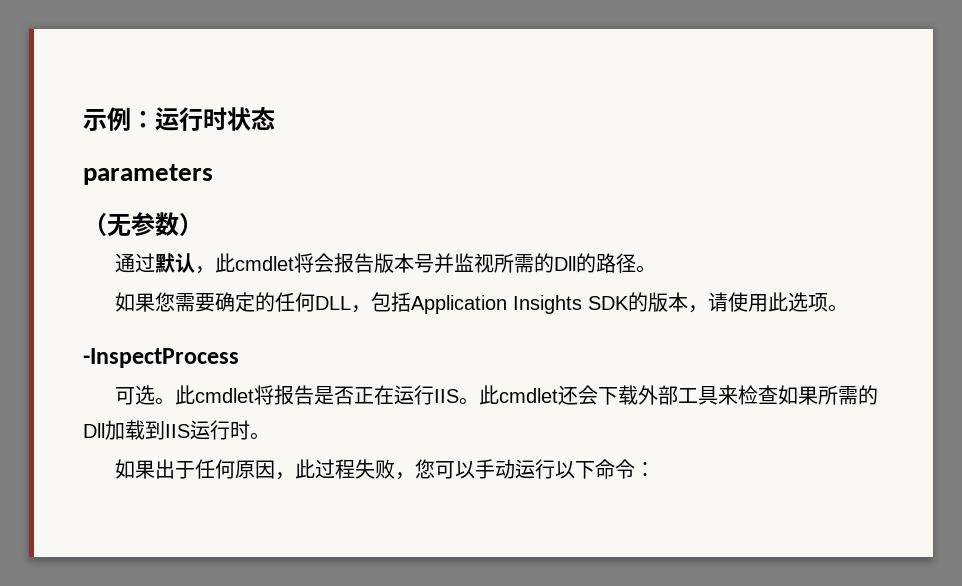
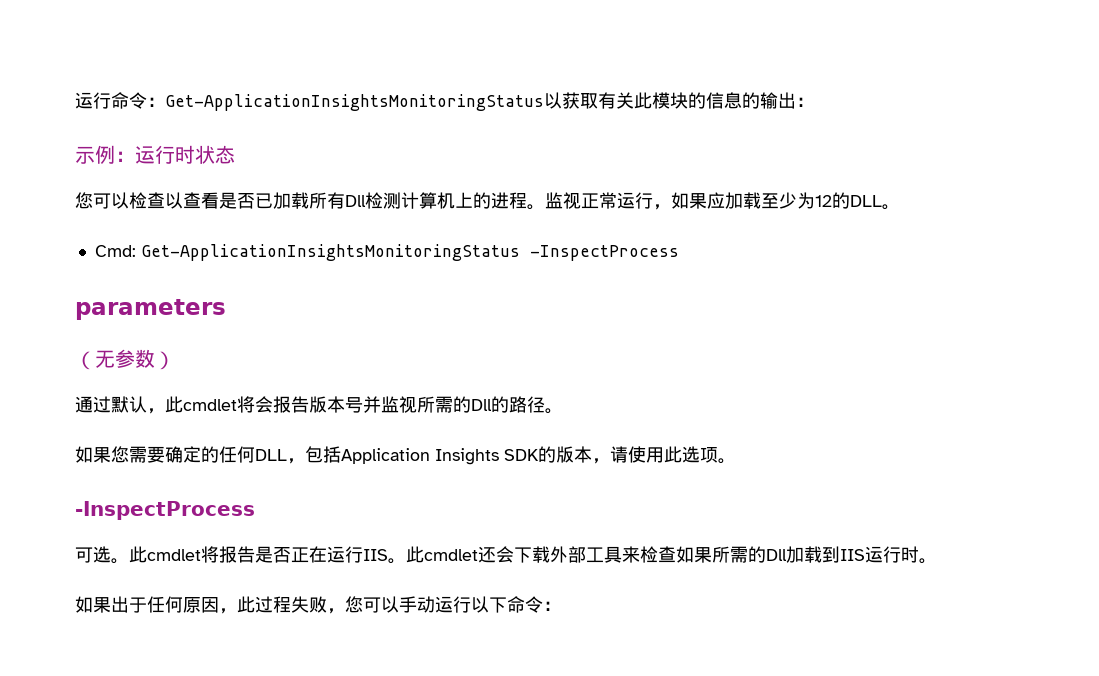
+ 运行命令：Get-ApplicationInsightsMonitoringStatus以获取有关此模块的信息的输出：
  示例：运行时状态
+ 您可以检查以查看是否已加载所有Dll检测计算机上的进程。监视正常运行，如果应加载至少为12的DLL。
+ Cmd: Get-ApplicationInsightsMonitoringStatus -InspectProcess

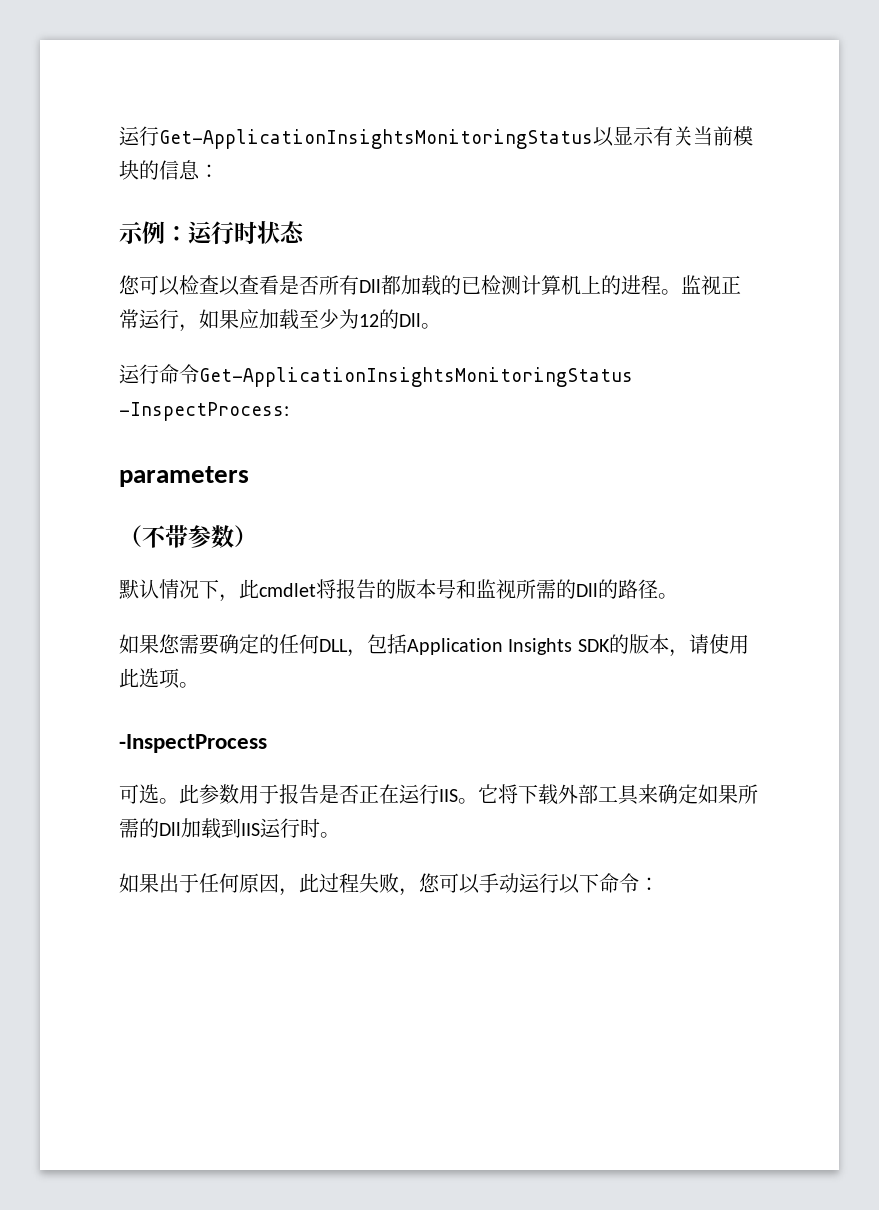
- 运行命令：Get-ApplicationInsightsMonitoringStatus以获取有关此模块的信息的输出：
+ 运行Get-ApplicationInsightsMonitoringStatus以显示有关当前模块的信息：
- 您可以检查以查看是否已加载所有Dll检测计算机上的进程。
+ 您可以检查以查看是否所有Dll都加载的已检测计算机上的进程。
- 监视正常运行，如果应加载至少为12的DLL。
- Cmd: Get-ApplicationInsightsMonitoringStatus -InspectProcess
+ 监视正常运行，如果应加载至少为12的Dll。
+ 运行命令Get-ApplicationInsightsMonitoringStatus -InspectProcess:
- （无参数）
+ （不带参数）
- 通过默认，此cmdlet将会报告版本号并监视所需的Dll的路径。
+ 默认情况下，此cmdlet将报告的版本号和监视所需的Dll的路径。
- 此cmdlet将报告是否正在运行IIS。
+ 此参数用于报告是否正在运行IIS。
- 此cmdlet还会下载外部工具来检查如果所需的Dll加载到IIS运行时。
+ 它将下载外部工具来确定如果所需的Dll加载到IIS运行时。

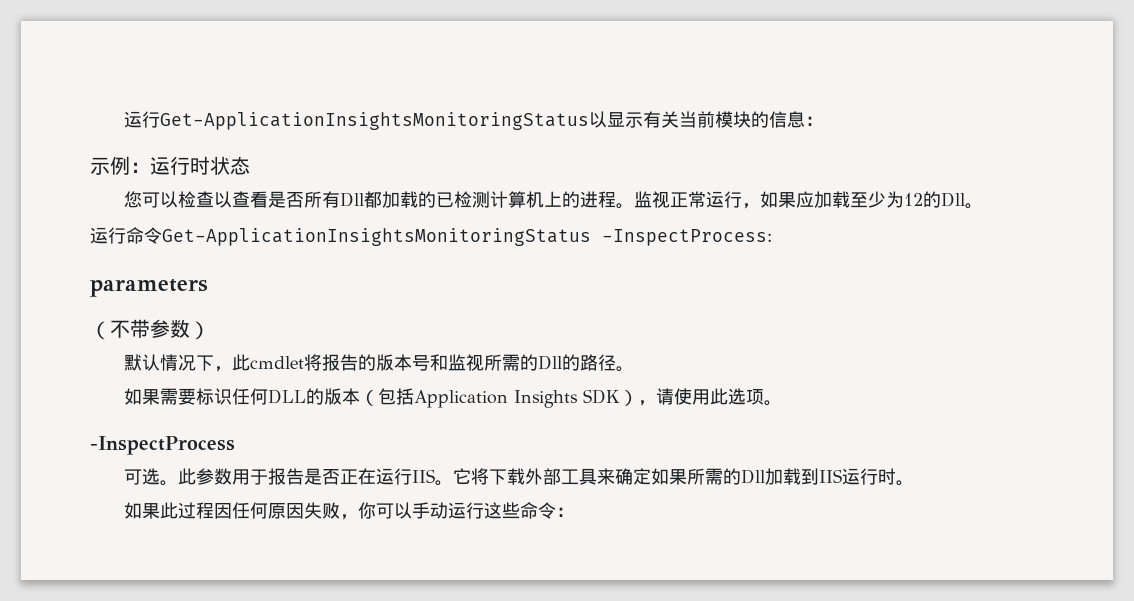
- 如果您需要确定的任何DLL，包括Application Insights SDK的版本，请使用此选项。
+ 如果需要标识任何DLL的版本（包括Application Insights SDK），请使用此选项。
- 如果出于任何原因，此过程失败，您可以手动运行以下命令：
+ 如果此过程因任何原因失败，你可以手动运行这些命令：

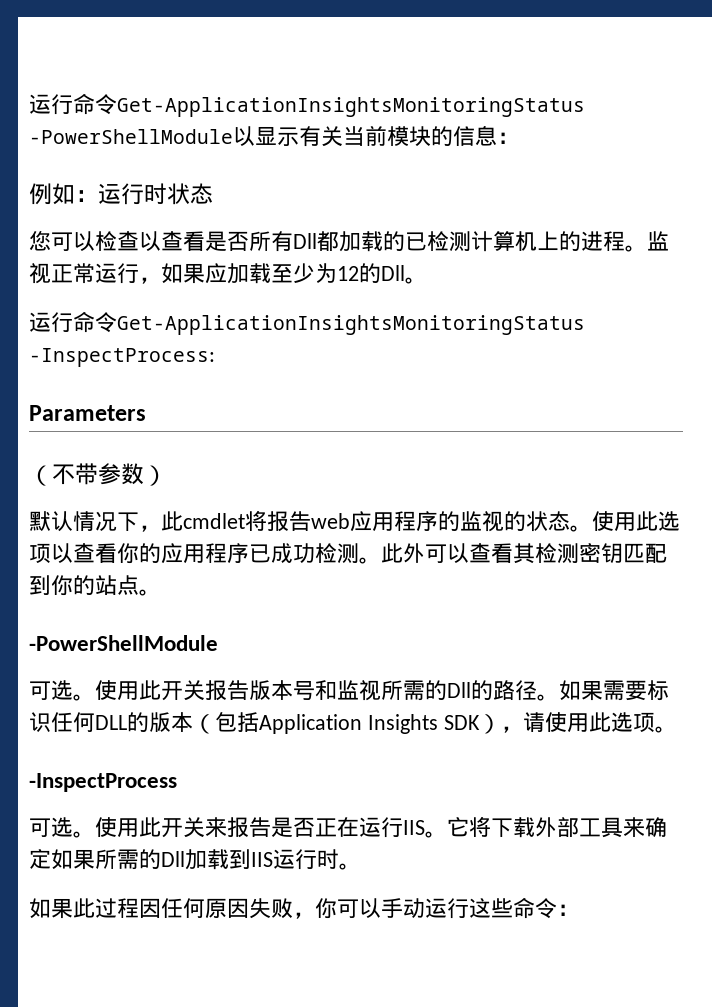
- 运行Get-ApplicationInsightsMonitoringStatus以显示有关当前模块的信息：
+ 运行命令Get-ApplicationInsightsMonitoringStatus -PowerShellModule以显示有关当前模块的信息：
- 示例：运行时状态
+ 例如：运行时状态
- parameters
+ Parameters
- 默认情况下，此cmdlet将报告的版本号和监视所需的Dll的路径。
- 如果需要标识任何DLL的版本（包括Application Insights SDK），请使用此选项。
+ 默认情况下，此cmdlet将报告web应用程序的监视的状态。使用此选项以查看你的应用程序已成功检测。此外可以查看其检测密钥匹配到你的站点。
+ -PowerShellModule
+ 可选。使用此开关报告版本号和监视所需的Dll的路径。如果需要标识任何DLL的版本（包括Application Insights SDK），请使用此选项。
- 此参数用于报告是否正在运行IIS。
+ 使用此开关来报告是否正在运行IIS。

